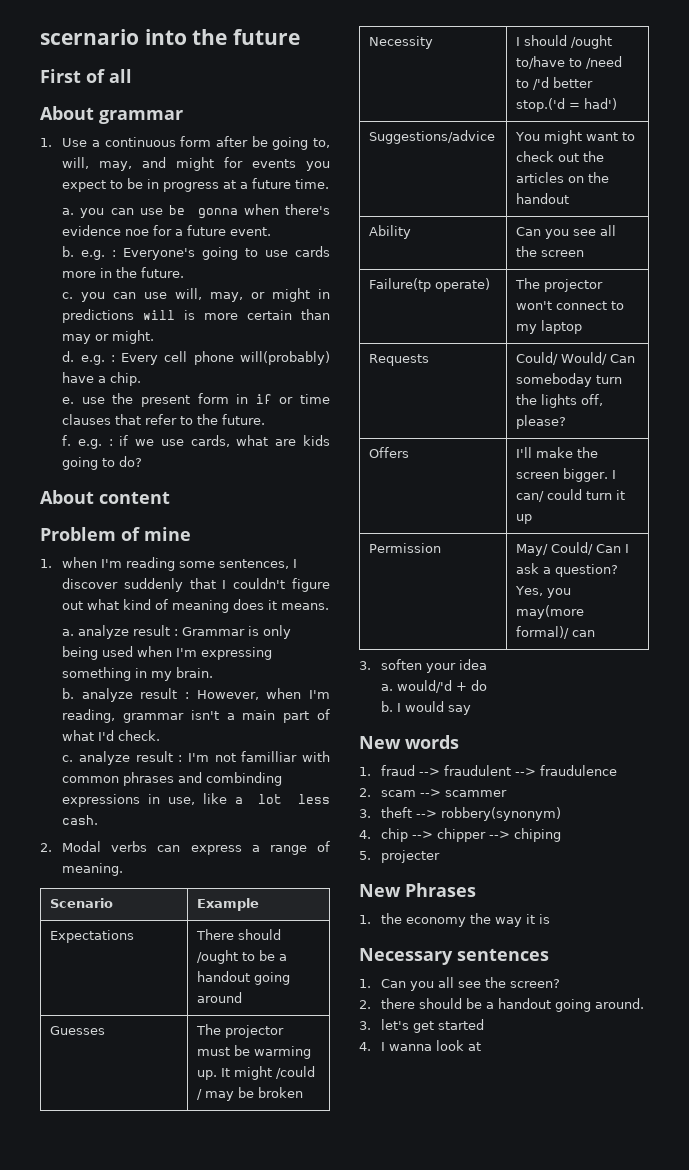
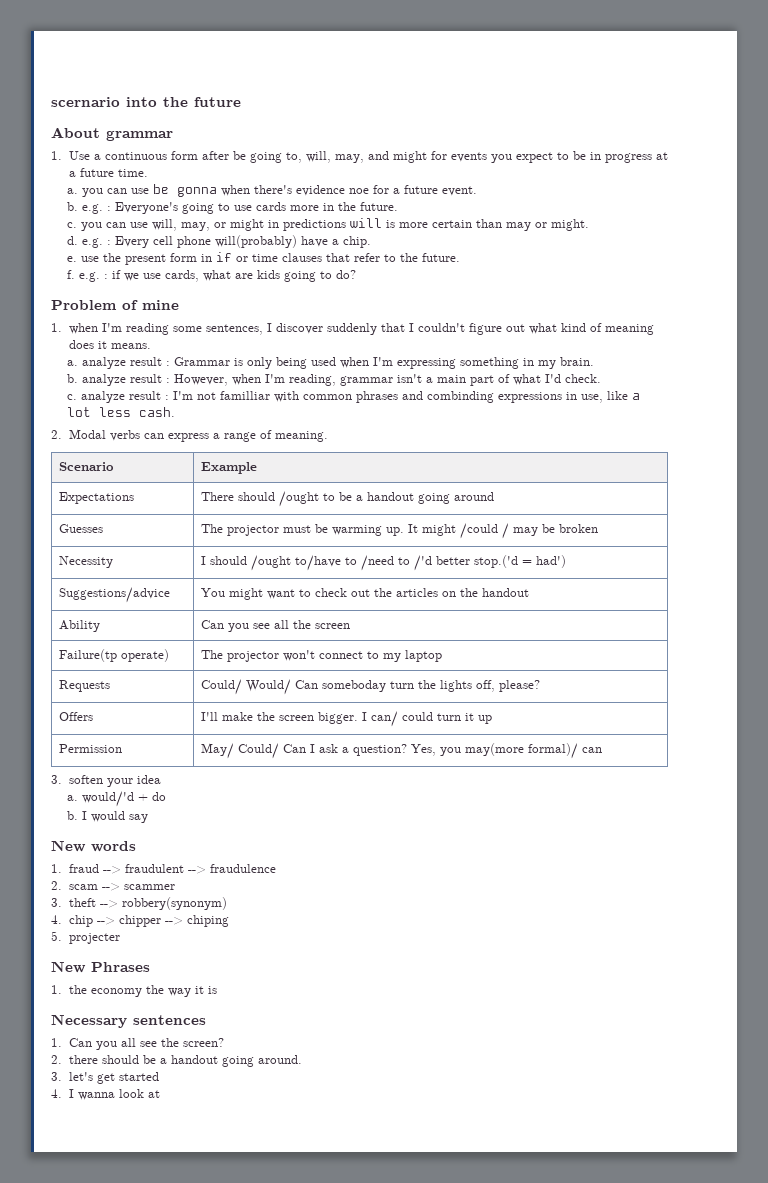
- First of all
- About content

